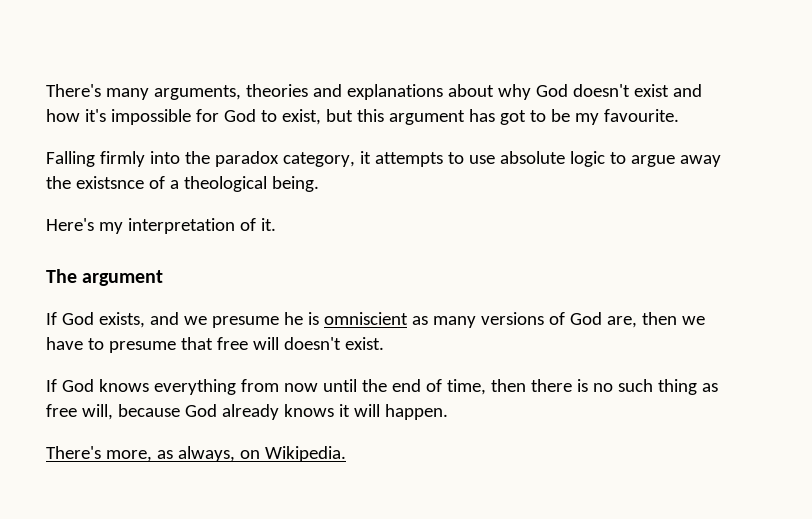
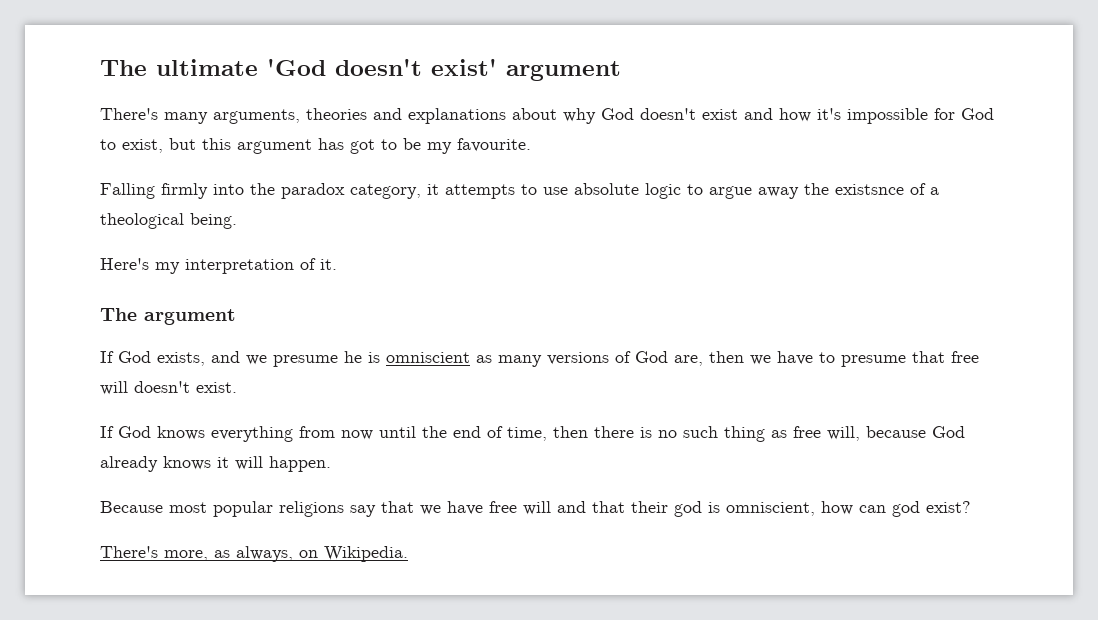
+ The ultimate 'God doesn't exist' argument
+ Because most popular religions say that we have free will and that their god is omniscient, how can god exist?

